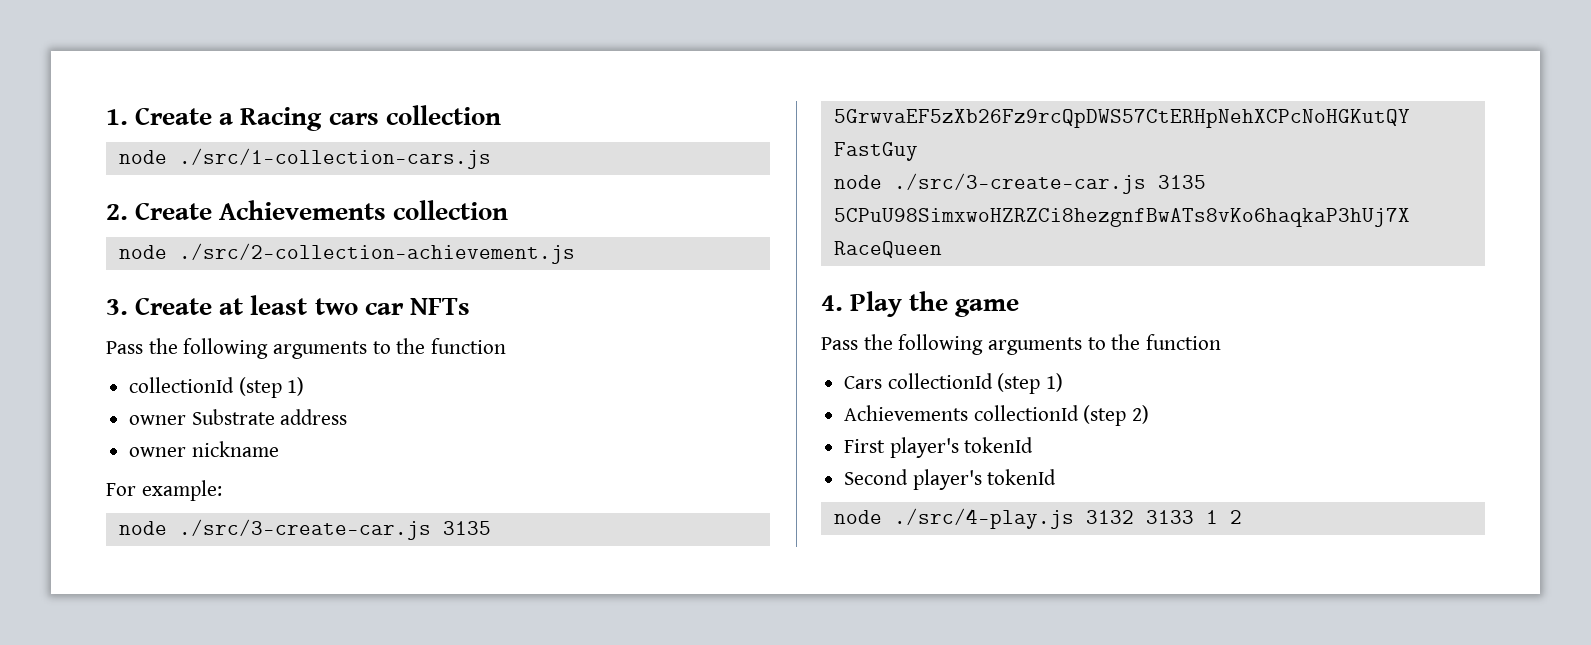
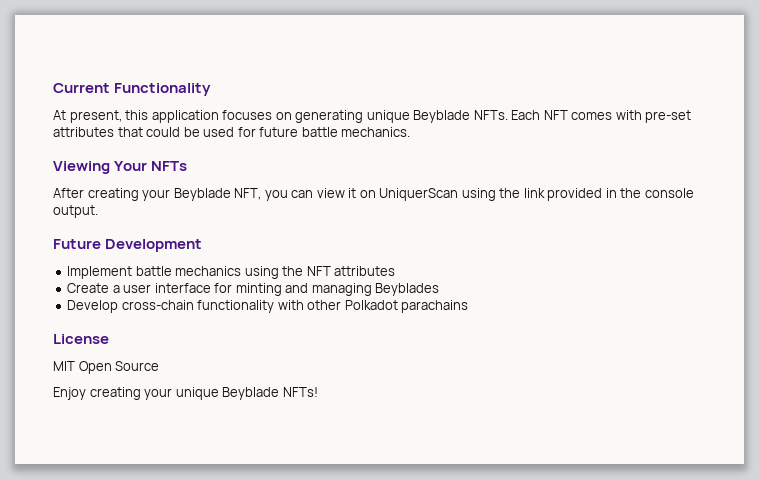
- 1. Create a Racing cars collection
- node ./src/1-collection-cars.js
- 2. Create Achievements collection
- node ./src/2-collection-achievement.js
- 3. Create at least two car NFTs
- Pass the following arguments to the function
- collectionId (step 1)
- owner Substrate address
- owner nickname
- For example:
- node ./src/3-create-car.js 3135 5GrwvaEF5zXb26Fz9rcQpDWS57CtERHpNehXCPcNoHGKutQY FastGuy
- node ./src/3-create-car.js 3135 5CPuU98SimxwoHZRZCi8hezgnfBwATs8vKo6haqkaP3hUj7X RaceQueen
- 4. Play the game
- Pass the following arguments to the function
- Cars collectionId (step 1)
- Achievements collectionId (step 2)
- First player's tokenId
- Second player's tokenId
- node ./src/4-play.js 3132 3133 1 2
+ Current Functionality
+ At present, this application focuses on generating unique Beyblade NFTs. Each NFT comes with pre-set attributes that could be used for future battle mechanics.
+ Viewing Your NFTs
+ After creating your Beyblade NFT, you can view it on UniquerScan using the link provided in the console output.
+ Future Development
+ Implement battle mechanics using the NFT attributes
+ Create a user interface for minting and managing Beyblades
+ Develop cross-chain functionality with other Polkadot parachains
+ License
+ MIT Open Source
+ Enjoy creating your unique Beyblade NFTs!

